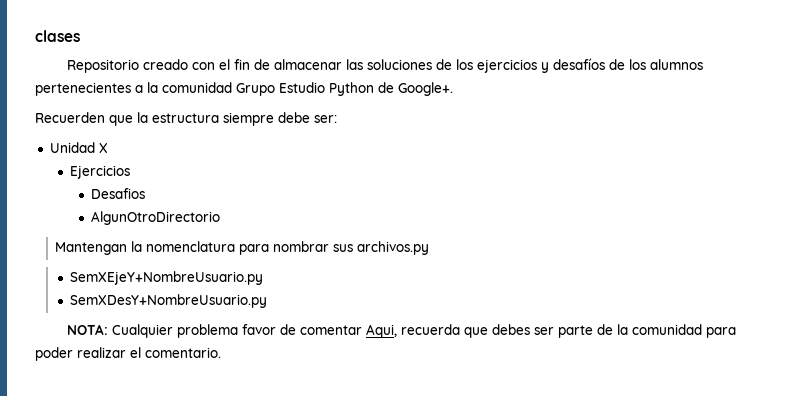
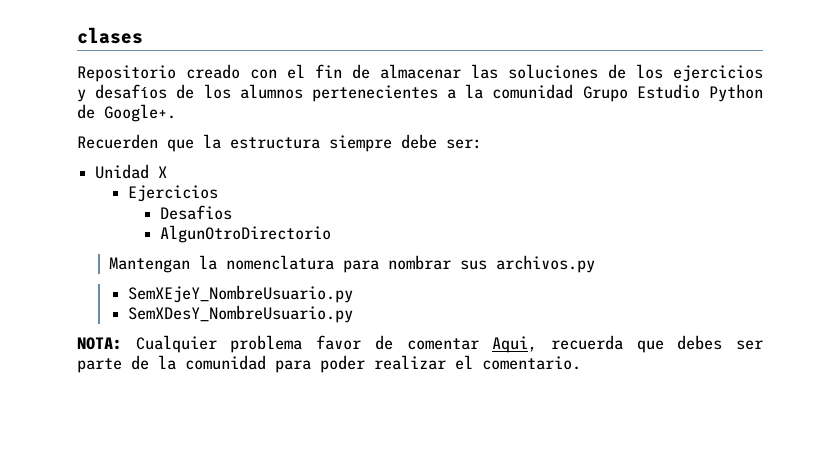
- SemXEjeY+NombreUsuario.py
- SemXDesY+NombreUsuario.py
+ SemXEjeY_NombreUsuario.py
+ SemXDesY_NombreUsuario.py

